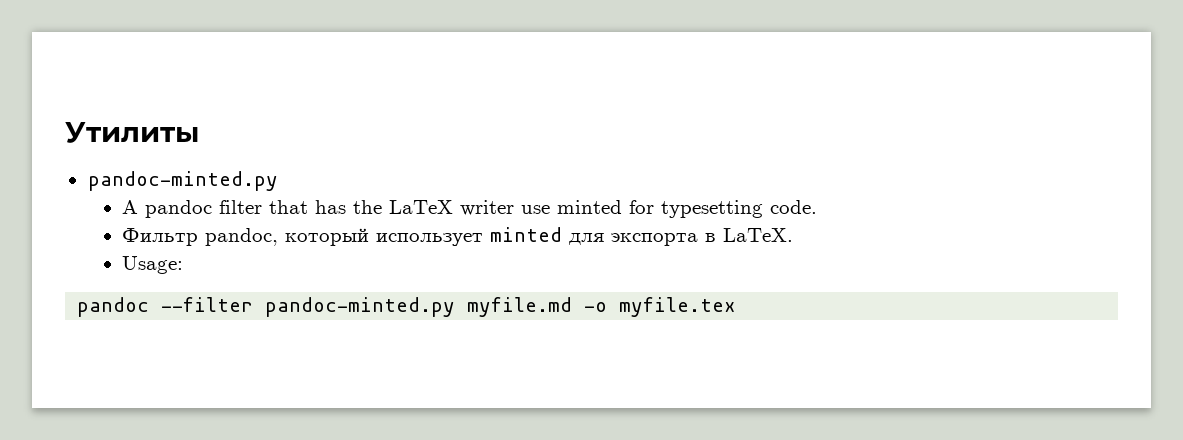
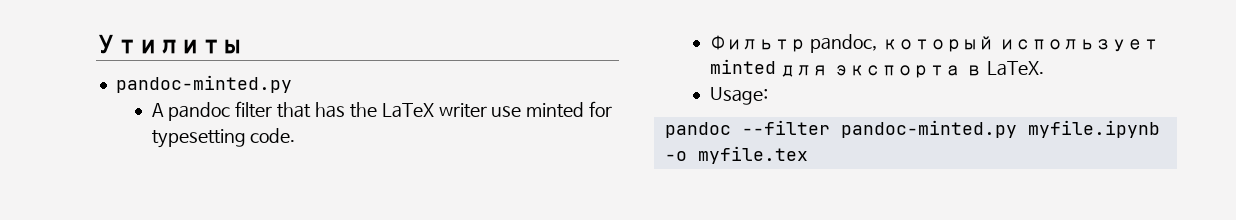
- pandoc --filter pandoc-minted.py myfile.md -o myfile.tex
+ pandoc --filter pandoc-minted.py myfile.ipynb -o myfile.tex

